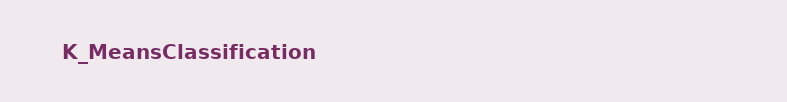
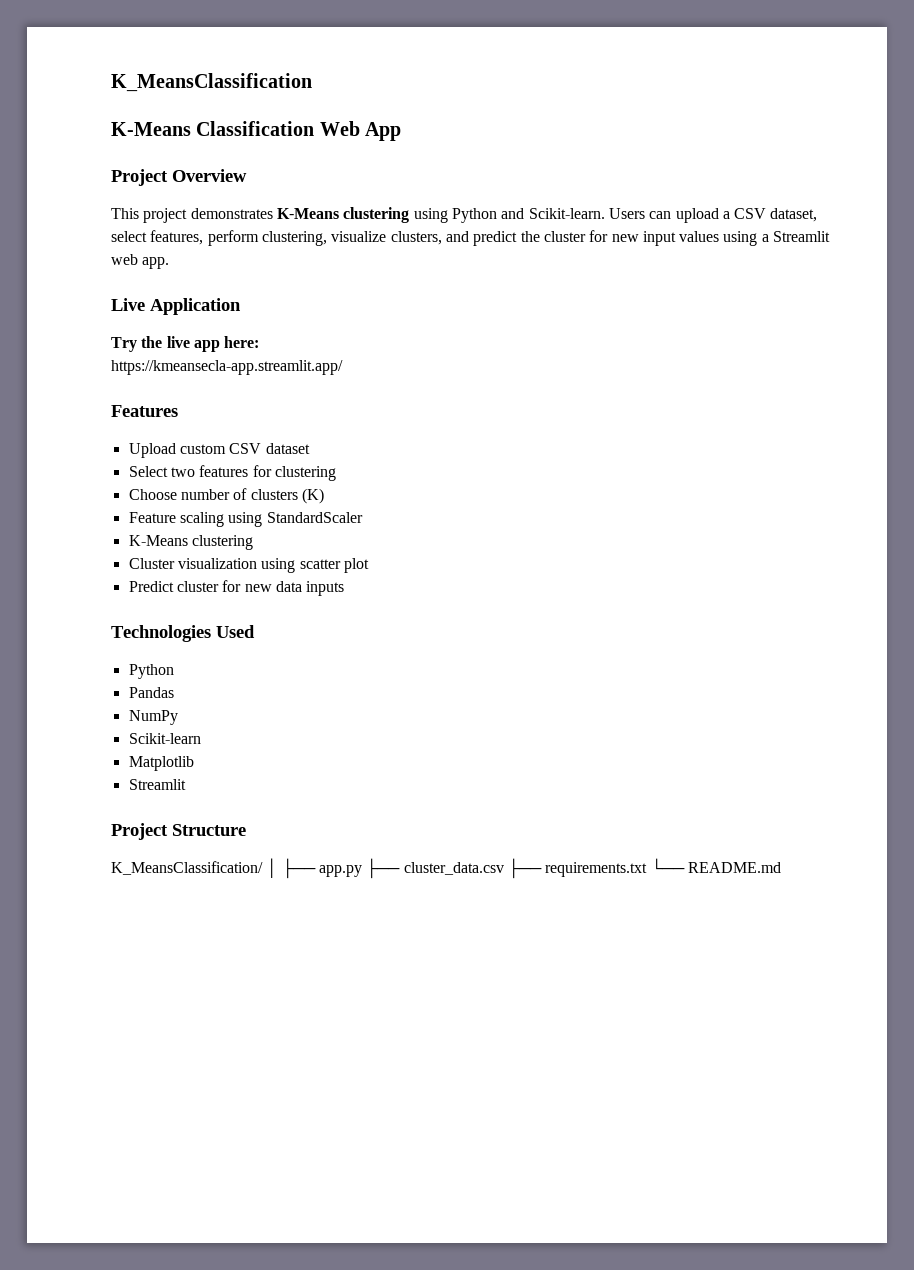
+ K-Means Classification Web App
+ Project Overview
+ This project demonstrates K-Means clustering using Python and Scikit-learn. Users can upload a CSV dataset, select features, perform clustering, visualize clusters, and predict the cluster for new input values using a Streamlit web app.
+ Live Application
+ Try the live app here:
+ https://kmeansecla-app.streamlit.app/
+ Features
+ Upload custom CSV dataset
+ Select two features for clustering
+ Choose number of clusters (K)
+ Feature scaling using StandardScaler
+ K-Means clustering
+ Cluster visualization using scatter plot
+ Predict cluster for new data inputs
+ Technologies Used
+ Python
+ Pandas
+ NumPy
+ Scikit-learn
+ Matplotlib
+ Streamlit
+ Project Structure
+ K_MeansClassification/ │ ├── app.py ├── cluster_data.csv ├── requirements.txt └── README.md

